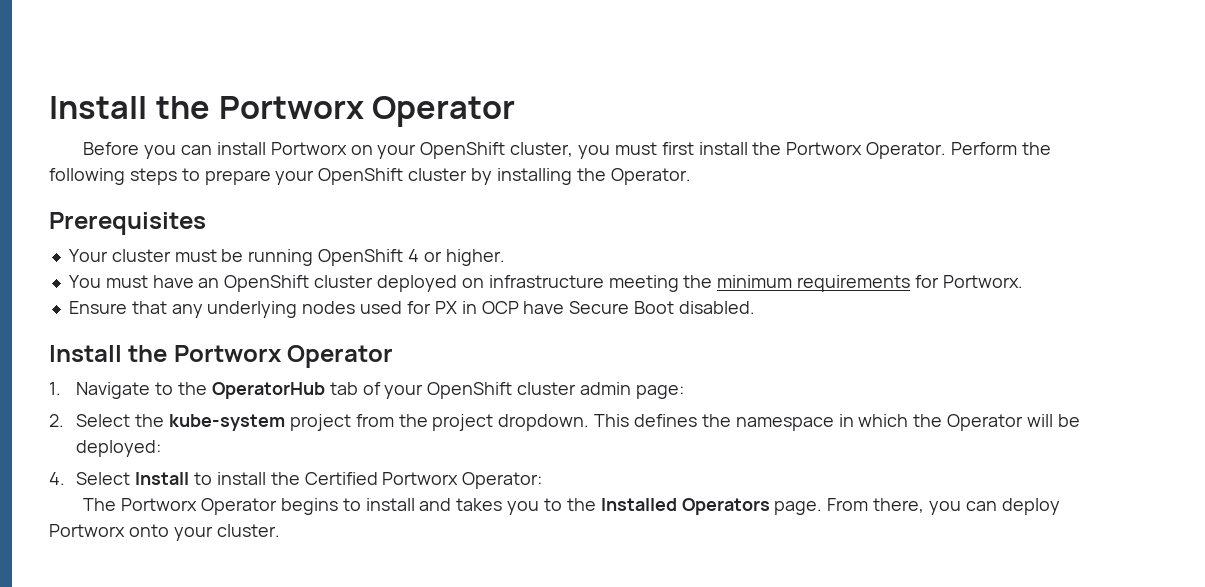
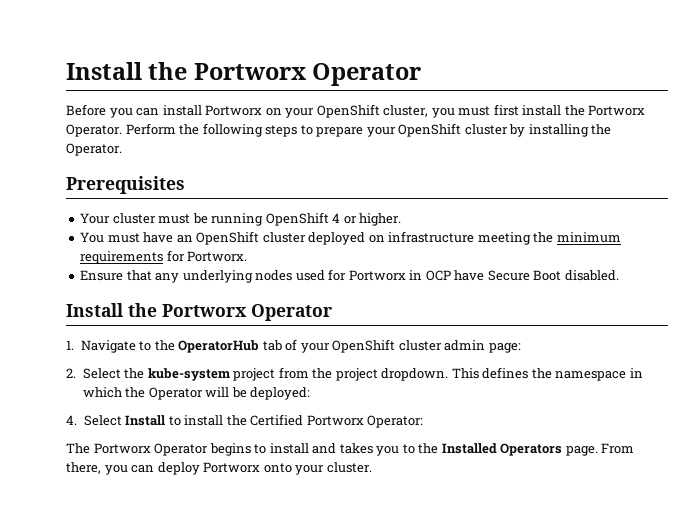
- Ensure that any underlying nodes used for PX in OCP have Secure Boot disabled.
+ Ensure that any underlying nodes used for Portworx in OCP have Secure Boot disabled.

